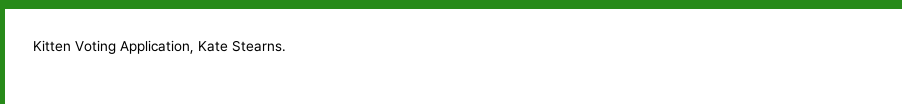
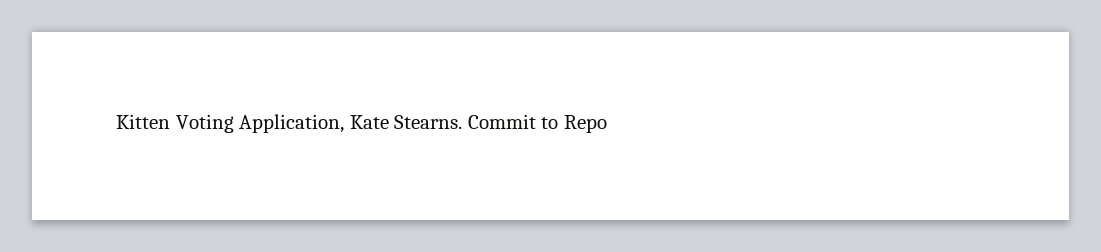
+ Commit to Repo

